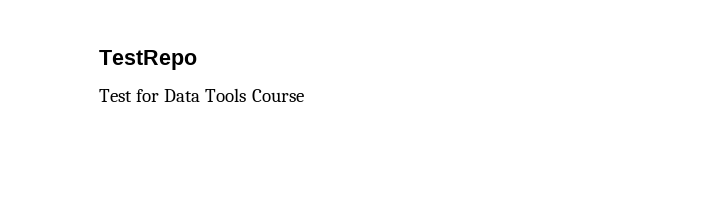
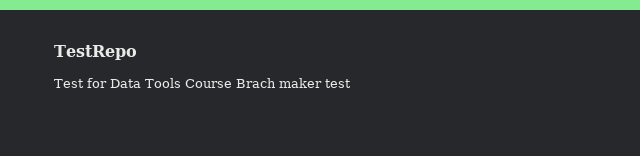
- Test for Data Tools Course
+ Test for Data Tools Course Brach maker test

